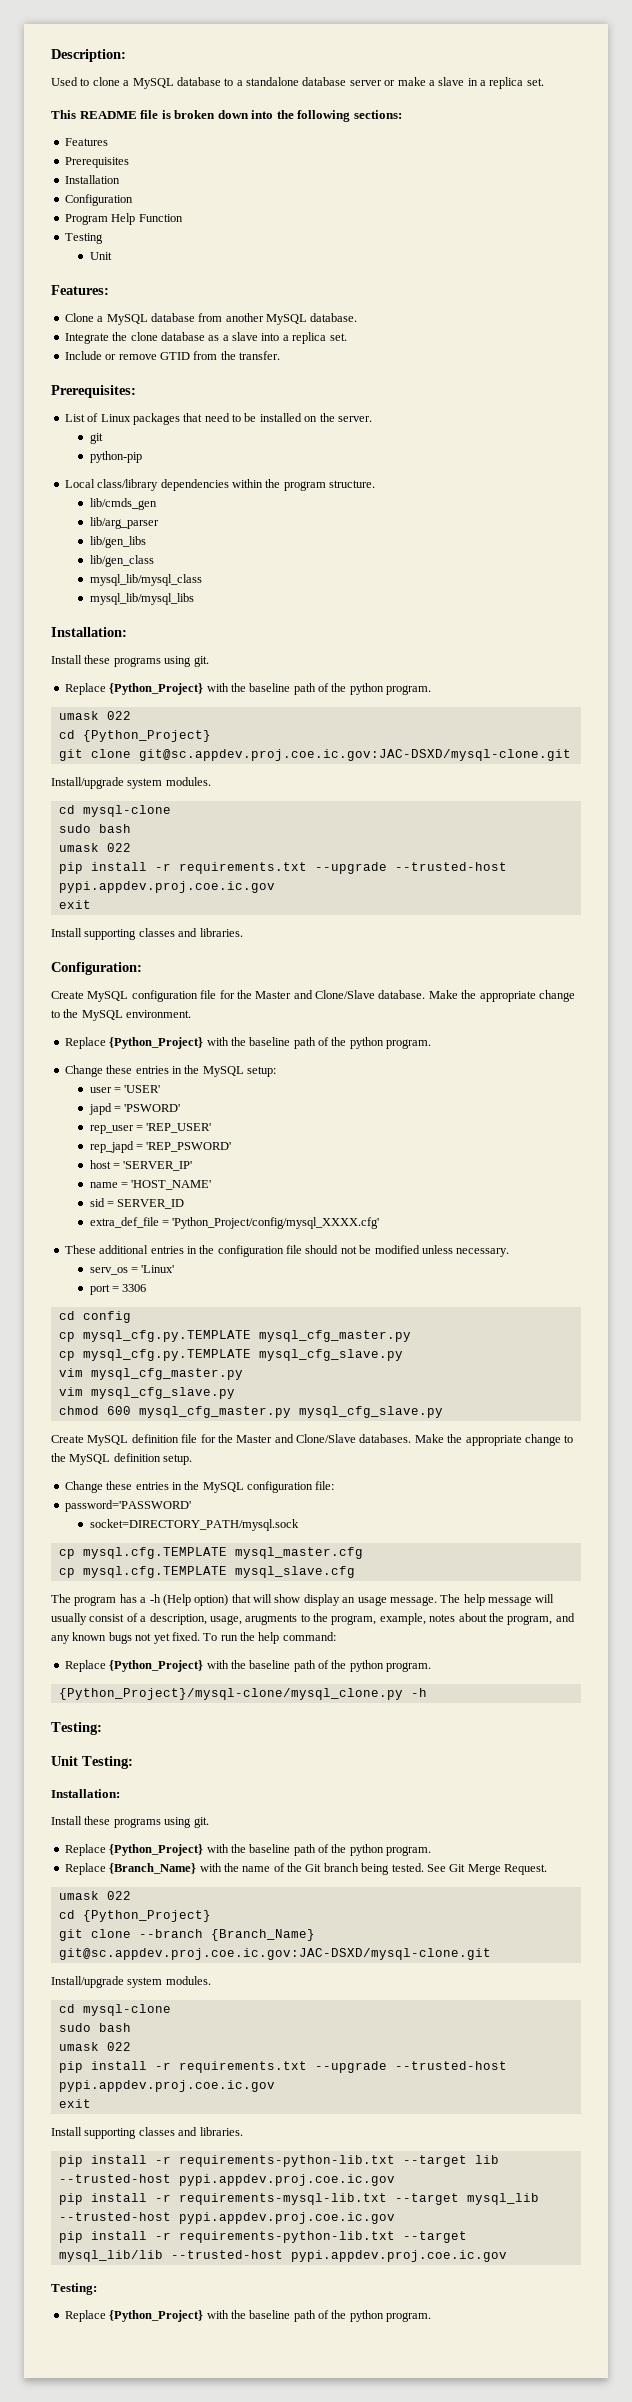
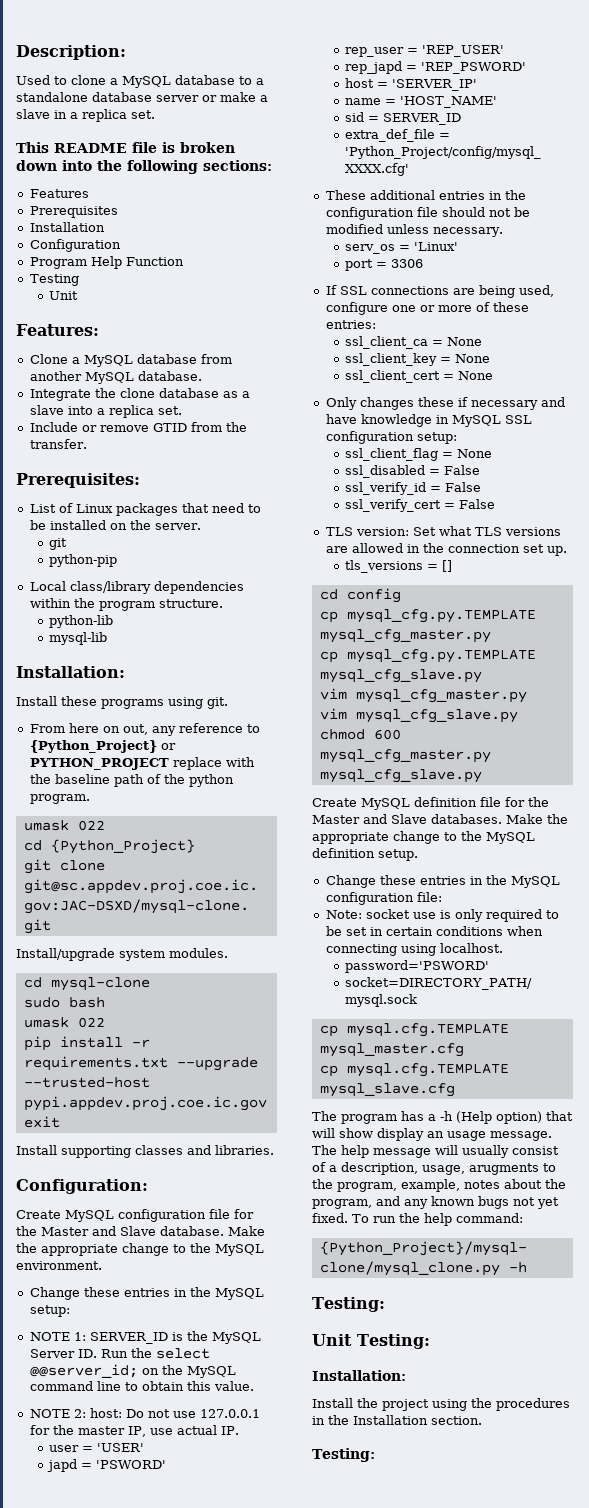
- lib/cmds_gen
- lib/arg_parser
- lib/gen_libs
- lib/gen_class
- mysql_lib/mysql_class
- mysql_lib/mysql_libs
+ python-lib
+ mysql-lib
  Installation:
  Install these programs using git.
- Replace {Python_Project} with the baseline path of the python program.
+ From here on out, any reference to {Python_Project} or PYTHON_PROJECT replace with the baseline path of the python program.
- Create MySQL configuration file for the Master and Clone/Slave database.
+ Create MySQL configuration file for the Master and Slave database.
  Make the appropriate change to the MySQL environment.
- Replace {Python_Project} with the baseline path of the python program.
+ NOTE 1: SERVER_ID is the MySQL Server ID. Run the select @@server_id; on the MySQL command line to obtain this value.
+ NOTE 2: host: Do not use 127.0.0.1 for the master IP, use actual IP.
+ If SSL connections are being used, configure one or more of these entries:
+ ssl_client_ca = None
+ ssl_client_key = None
+ ssl_client_cert = None
+ Only changes these if necessary and have knowledge in MySQL SSL configuration setup:
+ ssl_client_flag = None
+ ssl_disabled = False
+ ssl_verify_id = False
+ ssl_verify_cert = False
+ TLS version: Set what TLS versions are allowed in the connection set up.
+ tls_versions = []
- Create MySQL definition file for the Master and Clone/Slave databases.
+ Create MySQL definition file for the Master and Slave databases.
- password='PASSWORD'
+ Note: socket use is only required to be set in certain conditions when connecting using localhost.
+ password='PSWORD'
  To run the help command:
- Replace {Python_Project} with the baseline path of the python program.
  Unit Testing:
  Installation:
- Install these programs using git.
- Replace {Python_Project} with the baseline path of the python program.
- Replace {Branch_Name} with the name of the Git branch being tested. See Git Merge Request.
- umask 022
- cd {Python_Project}
- git clone --branch {Branch_Name} git@sc.appdev.proj.coe.ic.gov:JAC-DSXD/mysql-clone.git
- Install/upgrade system modules.
- cd mysql-clone
- sudo bash
- umask 022
- pip install -r requirements.txt --upgrade --trusted-host pypi.appdev.proj.coe.ic.gov
- exit
- Install supporting classes and libraries.
- pip install -r requirements-python-lib.txt --target lib --trusted-host pypi.appdev.proj.coe.ic.gov
- pip install -r requirements-mysql-lib.txt --target mysql_lib --trusted-host pypi.appdev.proj.coe.ic.gov
- pip install -r requirements-python-lib.txt --target mysql_lib/lib --trusted-host pypi.appdev.proj.coe.ic.gov
+ Install the project using the procedures in the Installation section.
  Testing:
- Replace {Python_Project} with the baseline path of the python program.

